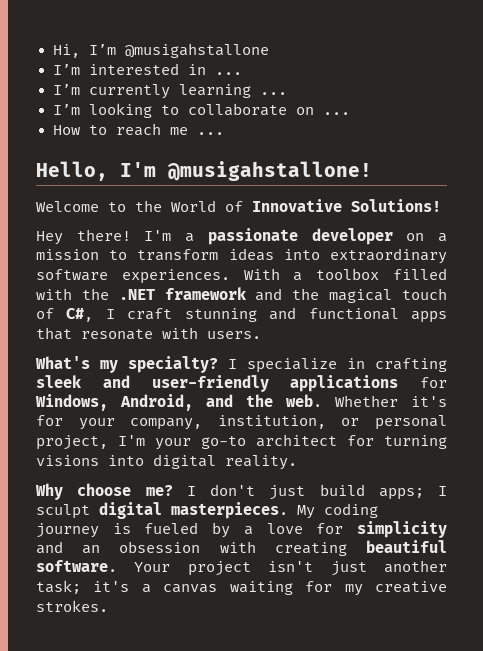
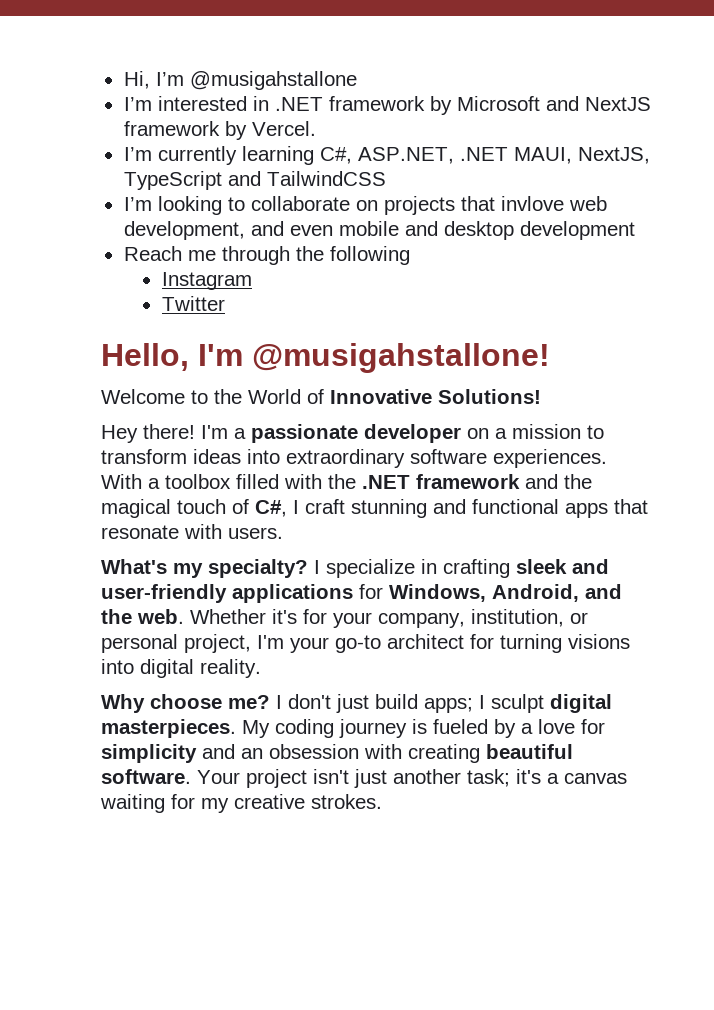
- I’m interested in ...
- I’m currently learning ...
+ I’m interested in .NET framework by Microsoft and NextJS framework by Vercel.
+ I’m currently learning C#, ASP.NET, .NET MAUI, NextJS, TypeScript and TailwindCSS
- I’m looking to collaborate on ...
- How to reach me ...
+ I’m looking to collaborate on projects that invlove web development, and even mobile and desktop development
+ Reach me through the following
+ Instagram
+ Twitter

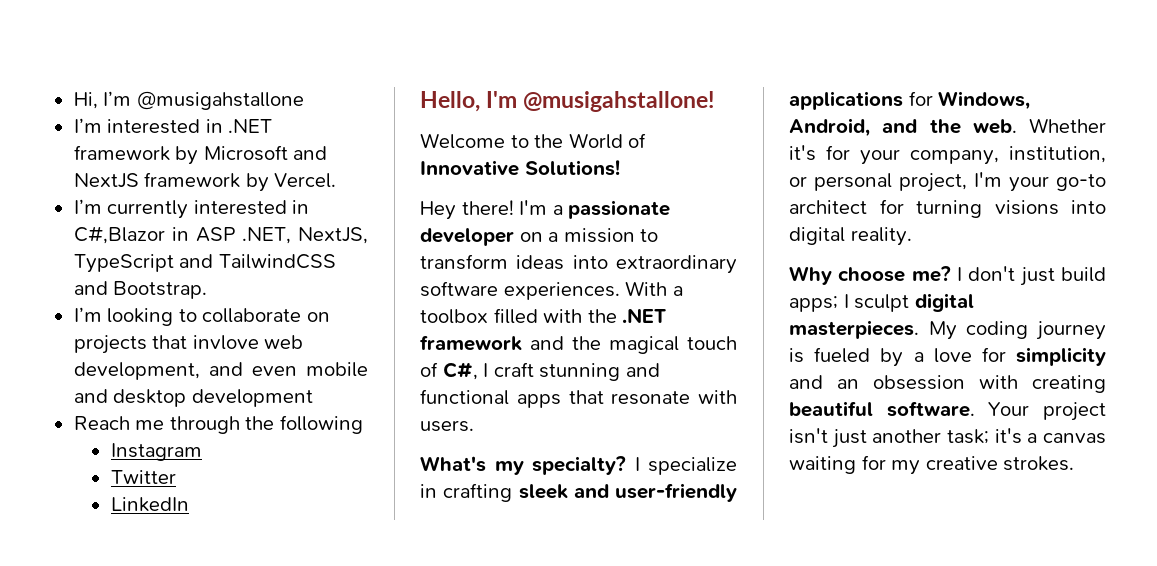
- I’m currently learning C#, ASP.NET, .NET MAUI, NextJS, TypeScript and TailwindCSS
+ I’m currently interested in C#,Blazor in ASP .NET, NextJS, TypeScript and TailwindCSS and Bootstrap.
+ LinkedIn

